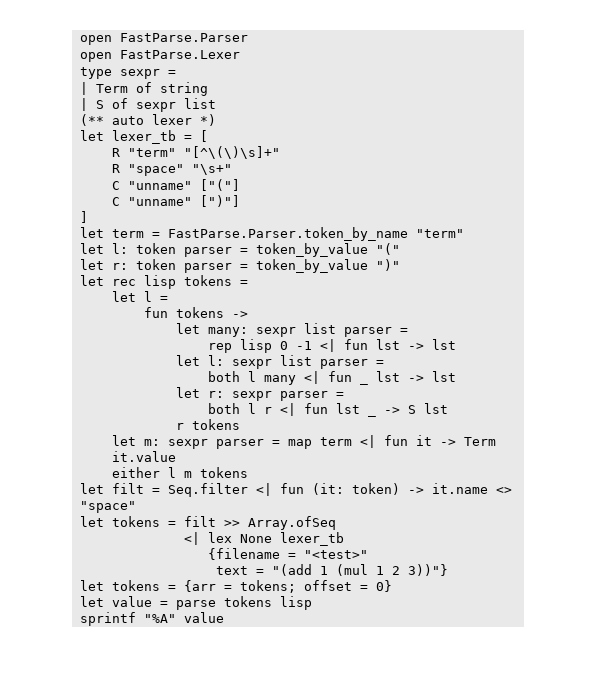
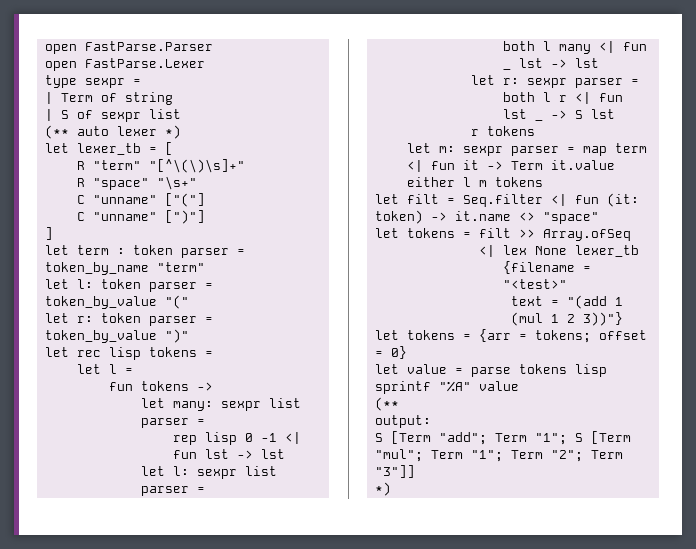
- let term = FastParse.Parser.token_by_name "term"
+ let term : token parser = token_by_name "term"
  sprintf "%A" value
+ (**
+ output:
+ S [Term "add"; Term "1"; S [Term "mul"; Term "1"; Term "2"; Term "3"]]
+ *)

